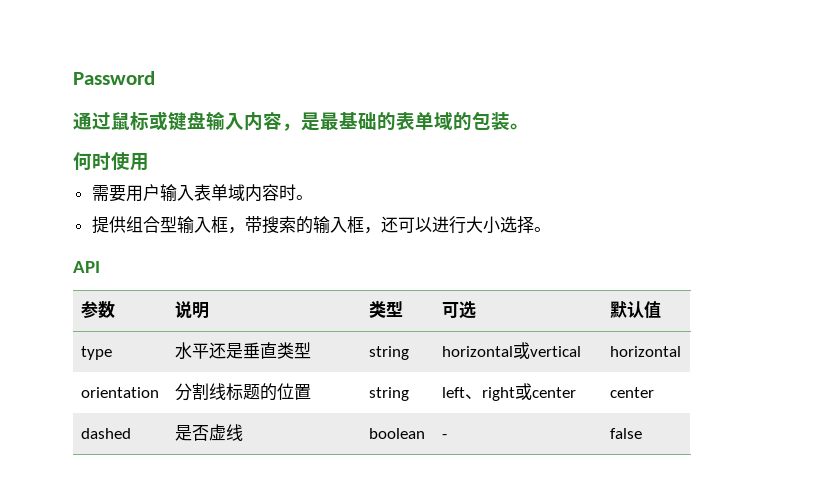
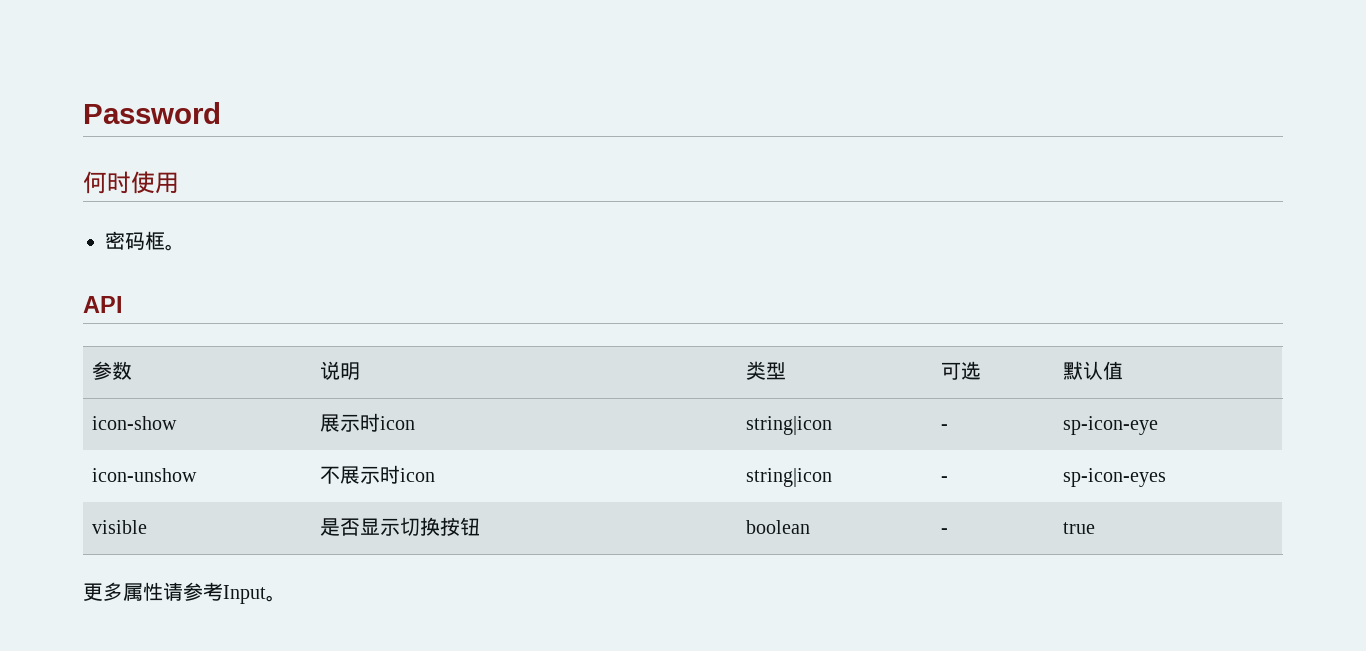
- 通过鼠标或键盘输入内容，是最基础的表单域的包装。
  何时使用
- 需要用户输入表单域内容时。
- 提供组合型输入框，带搜索的输入框，还可以进行大小选择。
+ 密码框。
- type | 水平还是垂直类型 | string | horizontal或vertical | horizontal
- orientation | 分割线标题的位置 | string | left、right或center | center
- dashed | 是否虚线 | boolean | - | false
+ icon-show | 展示时icon | string|icon | - | sp-icon-eye
+ icon-unshow | 不展示时icon | string|icon | - | sp-icon-eyes
+ visible | 是否显示切换按钮 | boolean | - | true
+ 更多属性请参考Input。

